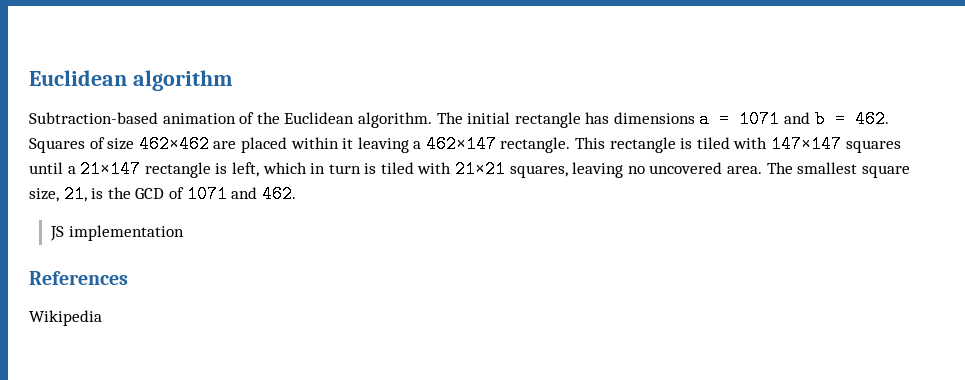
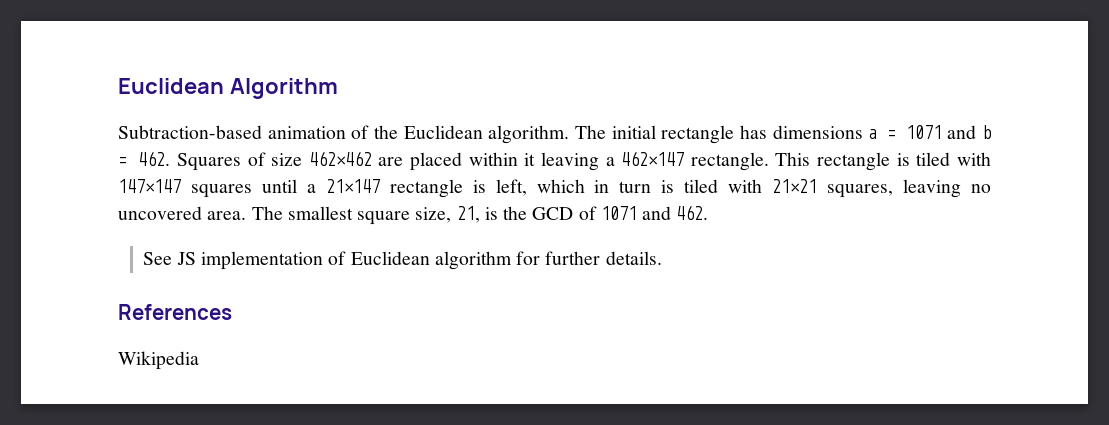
- Euclidean algorithm
+ Euclidean Algorithm
- JS implementation
+ See JS implementation of Euclidean algorithm for further details.

